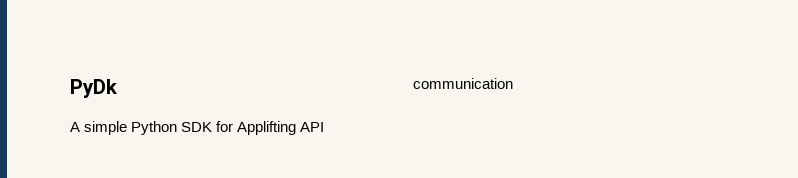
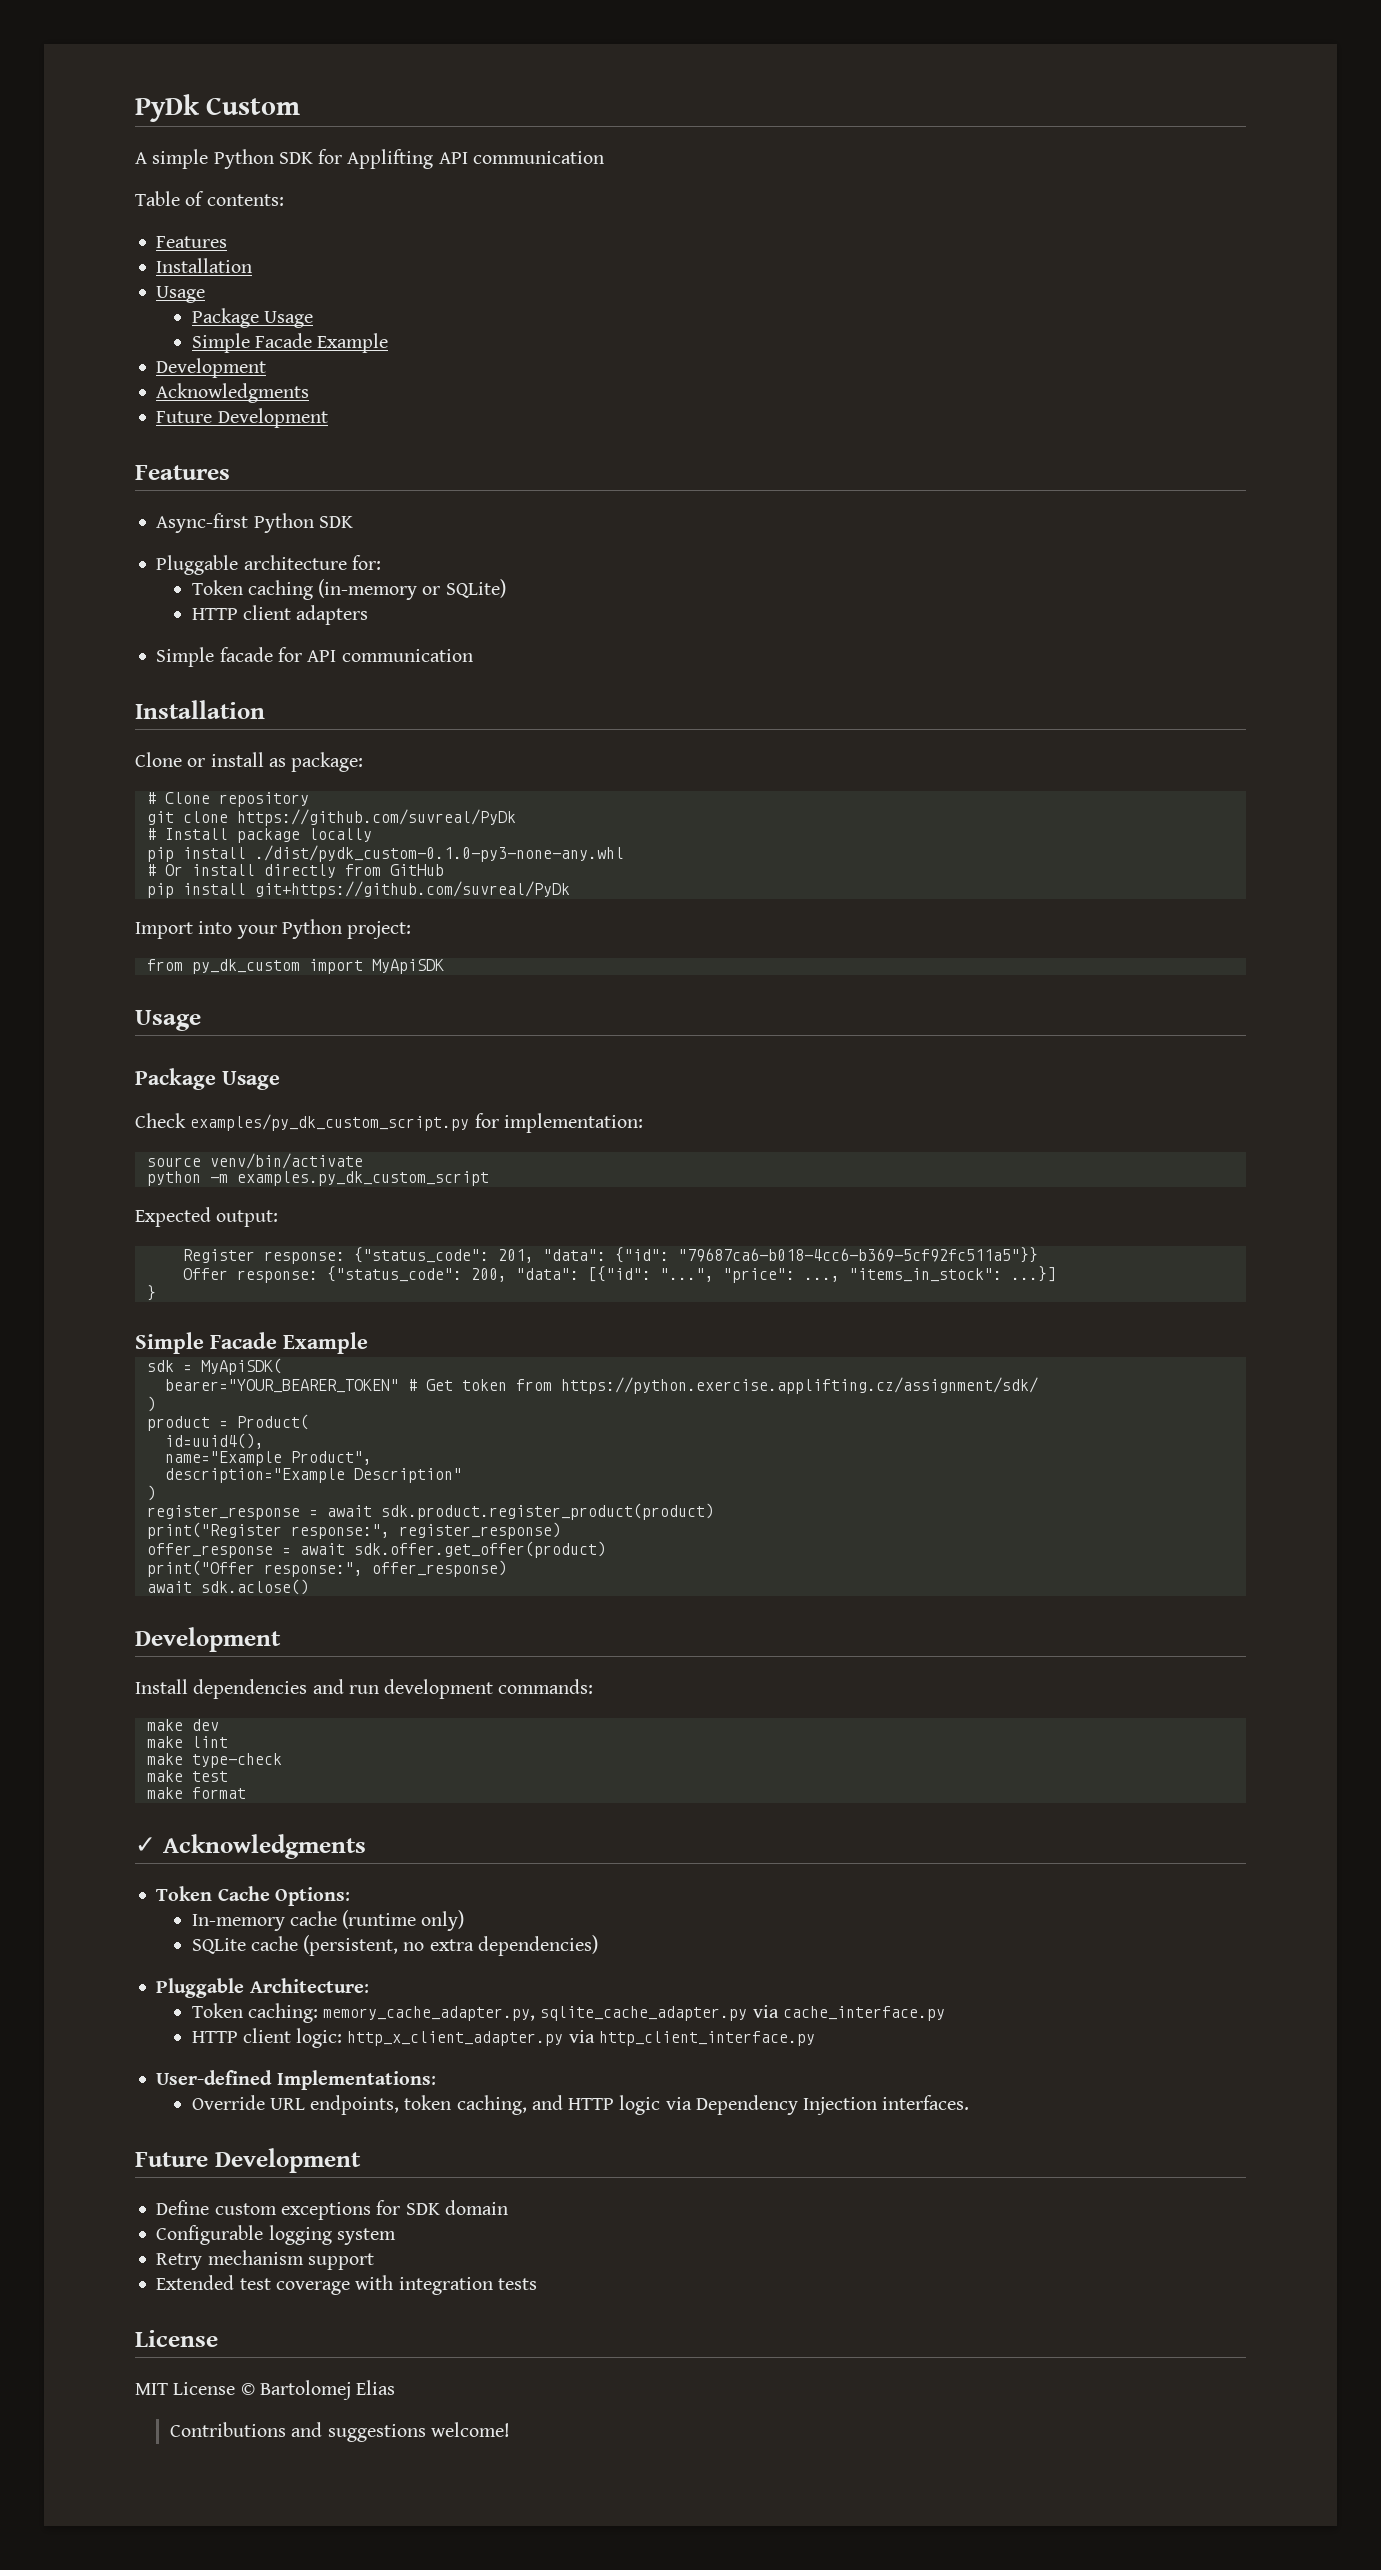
- PyDk
+ PyDk Custom
+ Table of contents:
+ Features
+ Installation
+ Usage
+ Package Usage
+ Simple Facade Example
+ Development
+ Acknowledgments
+ Future Development
+ Features
+ Async-first Python SDK
+ Pluggable architecture for:
+ Token caching (in-memory or SQLite)
+ HTTP client adapters
+ Simple facade for API communication
+ Installation
+ Clone or install as package:
+ # Clone repository
+ git clone https://github.com/suvreal/PyDk
+ # Install package locally
+ pip install ./dist/pydk_custom-0.1.0-py3-none-any.whl
+ # Or install directly from GitHub
+ pip install git+https://github.com/suvreal/PyDk
+ Import into your Python project:
+ from py_dk_custom import MyApiSDK
+ Usage
+ Package Usage
+ Check examples/py_dk_custom_script.py for implementation:
+ source venv/bin/activate
+ python -m examples.py_dk_custom_script
+ Expected output:
+ Register response: {"status_code": 201, "data": {"id": "79687ca6-b018-4cc6-b369-5cf92fc511a5"}}
+ Offer response: {"status_code": 200, "data": [{"id": "...", "price": ..., "items_in_stock": ...}]
+ }
+ Simple Facade Example
+ sdk = MyApiSDK(
+ bearer="YOUR_BEARER_TOKEN" # Get token from https://python.exercise.applifting.cz/assignment/sdk/
+ )
+ product = Product(
+ id=uuid4(),
+ name="Example Product",
+ description="Example Description"
+ )
+ register_response = await sdk.product.register_product(product)
+ print("Register response:", register_response)
+ offer_response = await sdk.offer.get_offer(product)
+ print("Offer response:", offer_response)
+ await sdk.aclose()
+ Development
+ Install dependencies and run development commands:
+ make dev
+ make lint
+ make type-check
+ make test
+ make format
+ ✓ Acknowledgments
+ Token Cache Options:
+ In-memory cache (runtime only)
+ SQLite cache (persistent, no extra dependencies)
+ Pluggable Architecture:
+ Token caching: memory_cache_adapter.py, sqlite_cache_adapter.py via cache_interface.py
+ HTTP client logic: http_x_client_adapter.py via http_client_interface.py
+ User-defined Implementations:
+ Override URL endpoints, token caching, and HTTP logic via Dependency Injection interfaces.
+ Future Development
+ Define custom exceptions for SDK domain
+ Configurable logging system
+ Retry mechanism support
+ Extended test coverage with integration tests
+ License
+ MIT License © Bartolomej Elias
+ Contributions and suggestions welcome!

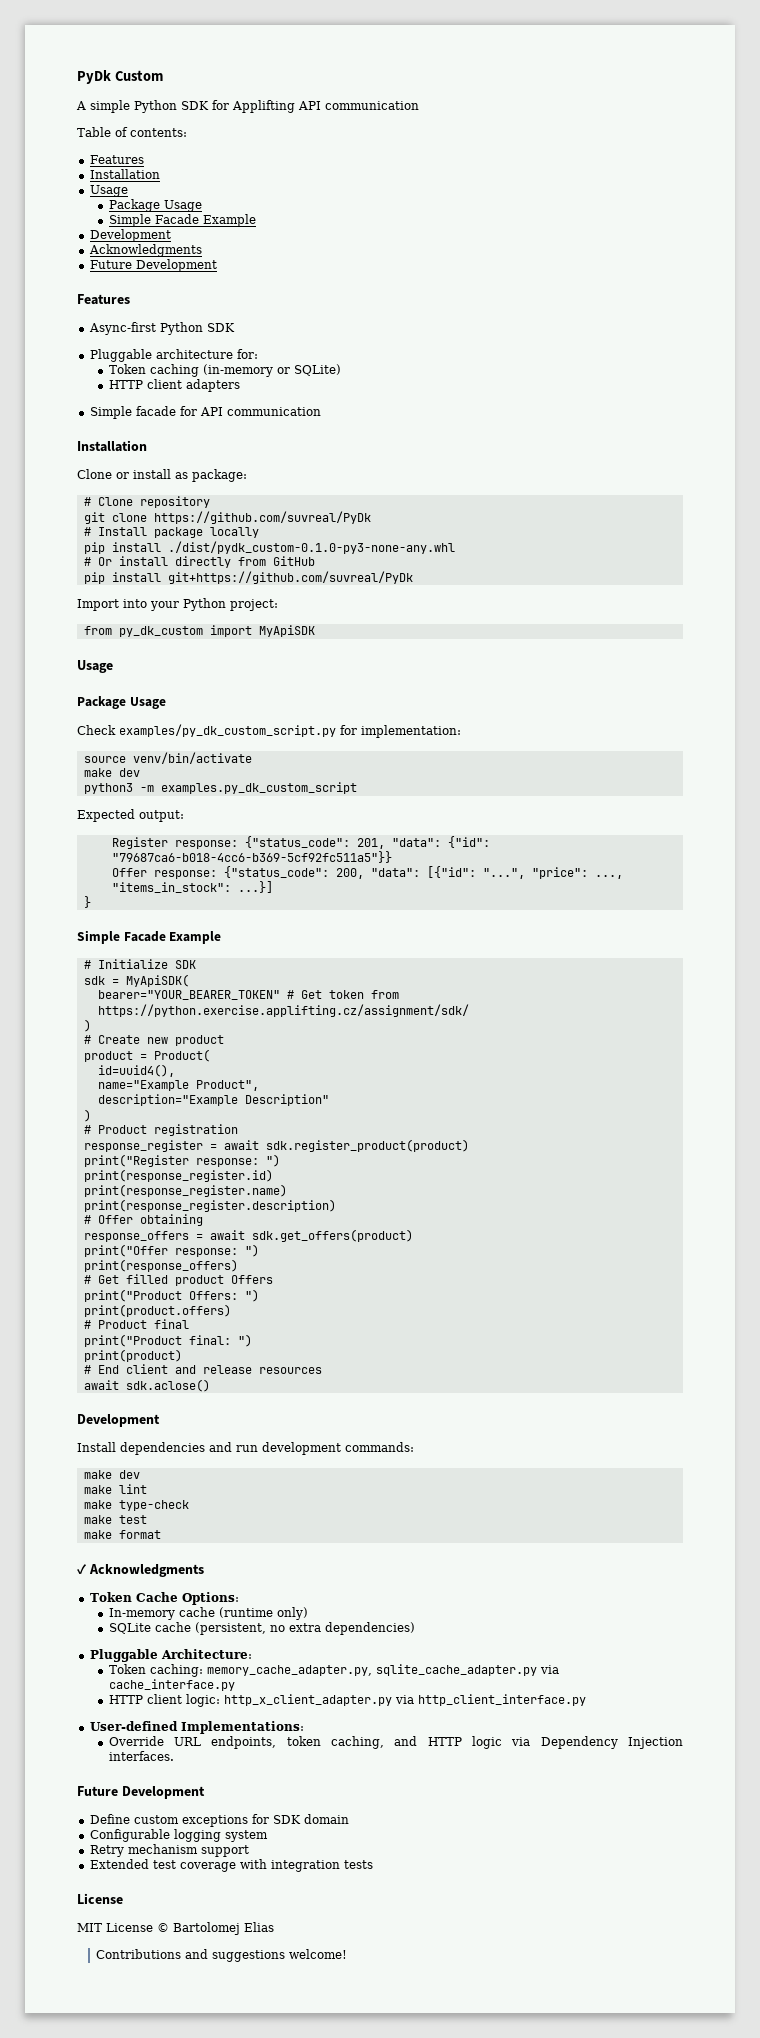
  source venv/bin/activate
- python -m examples.py_dk_custom_script
+ make dev
+ python3 -m examples.py_dk_custom_script
+ # Initialize SDK
+ # Create new product
- register_response = await sdk.product.register_product(product)
+ # Product registration
+ response_register = await sdk.register_product(product)
- print("Register response:", register_response)
- offer_response = await sdk.offer.get_offer(product)
+ print("Register response: ")
+ print(response_register.id)
+ print(response_register.name)
+ print(response_register.description)
+ # Offer obtaining
+ response_offers = await sdk.get_offers(product)
- print("Offer response:", offer_response)
+ print("Offer response: ")
+ print(response_offers)
+ # Get filled product Offers
+ print("Product Offers: ")
+ print(product.offers)
+ # Product final
+ print("Product final: ")
+ print(product)
+ # End client and release resources

